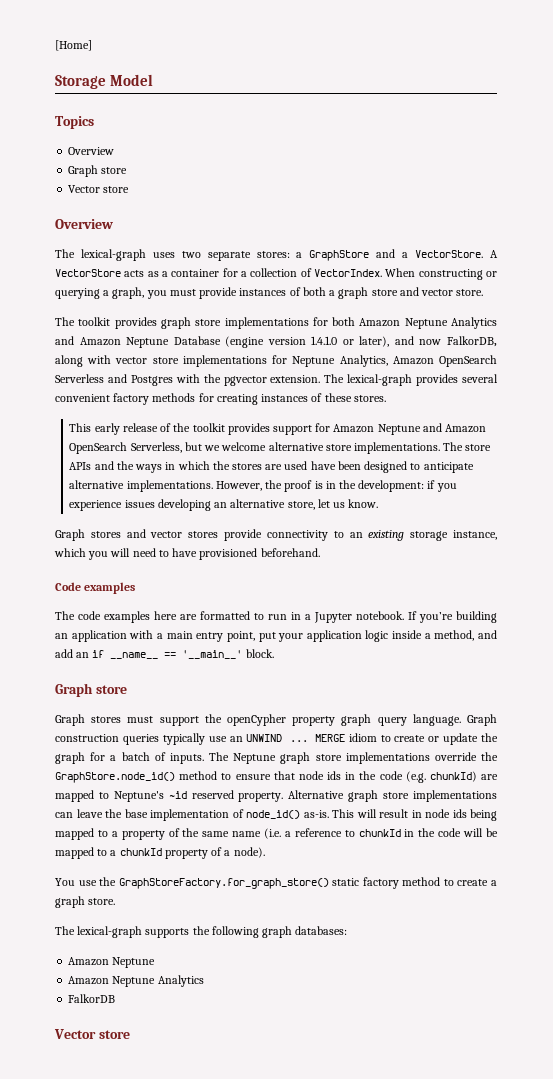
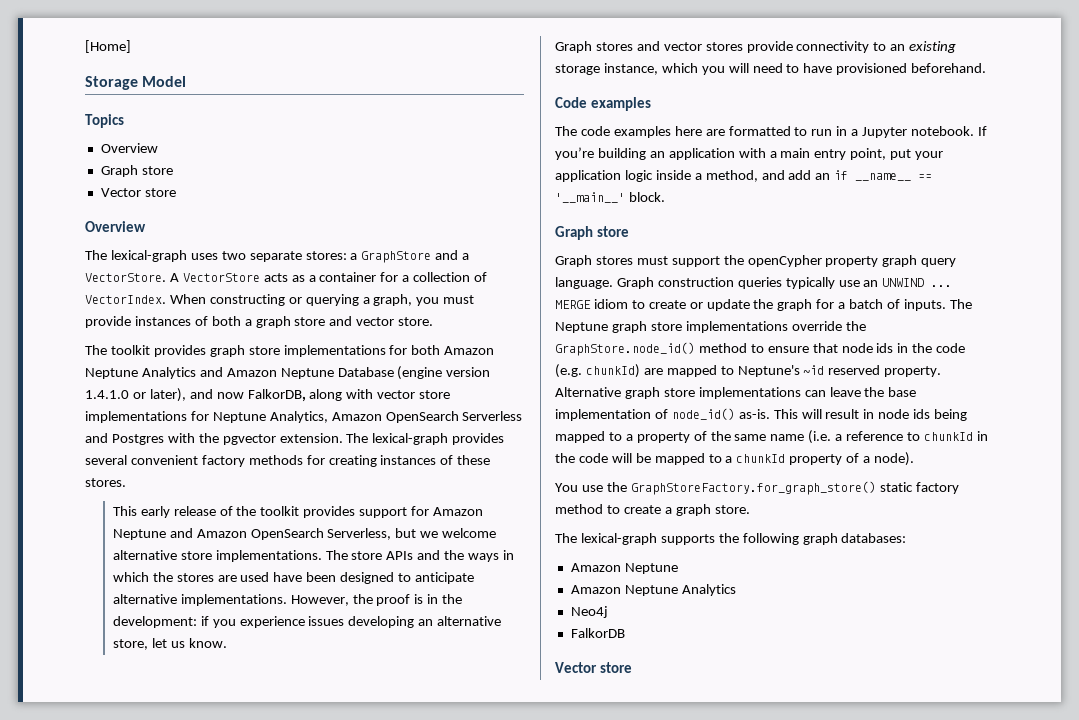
+ Neo4j

